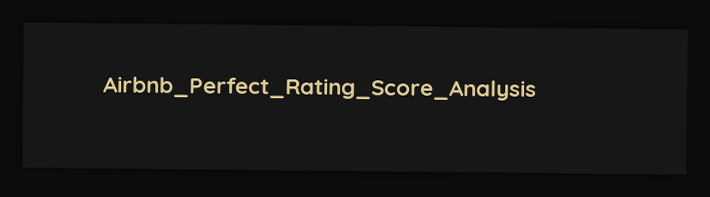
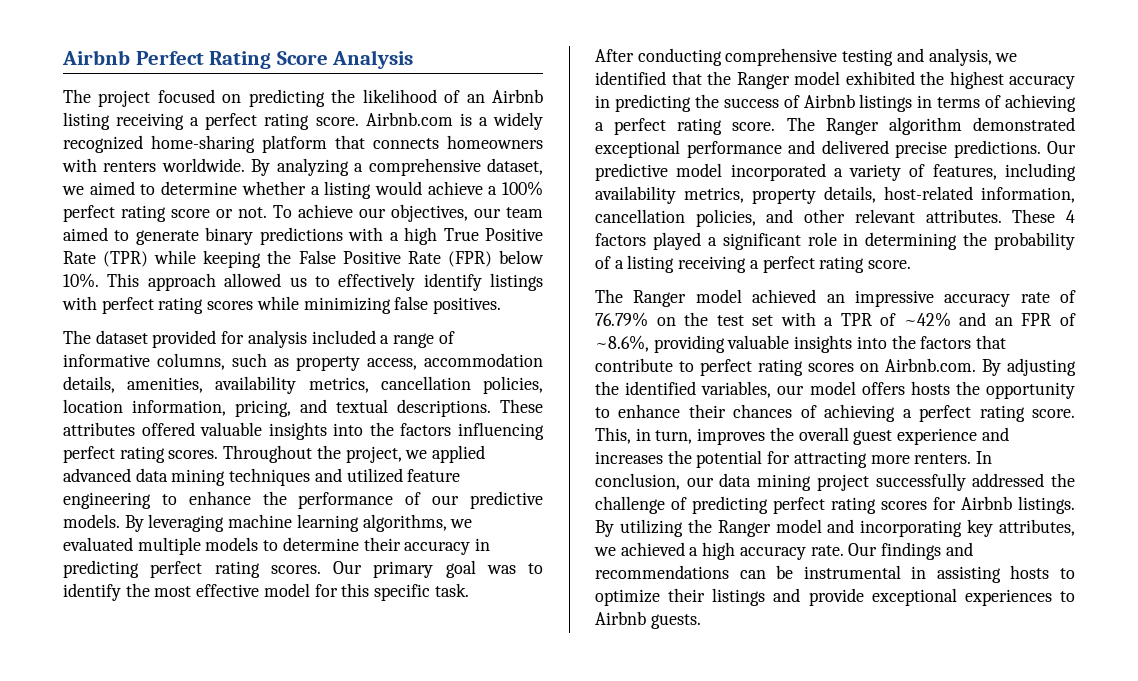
- Airbnb_Perfect_Rating_Score_Analysis
+ Airbnb Perfect Rating Score Analysis
+ The project focused on predicting the likelihood of an Airbnb listing receiving a perfect rating score. Airbnb.com is a widely recognized home-sharing platform that connects homeowners with renters worldwide. By analyzing a comprehensive dataset, we aimed to determine whether a listing would achieve a 100% perfect rating score or not. To achieve our objectives, our team aimed to generate binary predictions with a high True Positive Rate (TPR) while keeping the False Positive Rate (FPR) below 10%. This approach allowed us to effectively identify listings with perfect rating scores while minimizing false positives.
+ The dataset provided for analysis included a range of informative columns, such as property access, accommodation details, amenities, availability metrics, cancellation policies, location information, pricing, and textual descriptions. These attributes offered valuable insights into the factors influencing perfect rating scores. Throughout the project, we applied advanced data mining techniques and utilized feature engineering to enhance the performance of our predictive models. By leveraging machine learning algorithms, we evaluated multiple models to determine their accuracy in predicting perfect rating scores. Our primary goal was to identify the most effective model for this specific task.
+ After conducting comprehensive testing and analysis, we identified that the Ranger model exhibited the highest accuracy in predicting the success of Airbnb listings in terms of achieving a perfect rating score. The Ranger algorithm demonstrated exceptional performance and delivered precise predictions. Our predictive model incorporated a variety of features, including availability metrics, property details, host-related information, cancellation policies, and other relevant attributes. These 4 factors played a significant role in determining the probability of a listing receiving a perfect rating score.
+ The Ranger model achieved an impressive accuracy rate of 76.79% on the test set with a TPR of ~42% and an FPR of ~8.6%, providing valuable insights into the factors that contribute to perfect rating scores on Airbnb.com. By adjusting the identified variables, our model offers hosts the opportunity to enhance their chances of achieving a perfect rating score. This, in turn, improves the overall guest experience and increases the potential for attracting more renters. In conclusion, our data mining project successfully addressed the challenge of predicting perfect rating scores for Airbnb listings. By utilizing the Ranger model and incorporating key attributes, we achieved a high accuracy rate. Our findings and recommendations can be instrumental in assisting hosts to optimize their listings and provide exceptional experiences to Airbnb guests.

